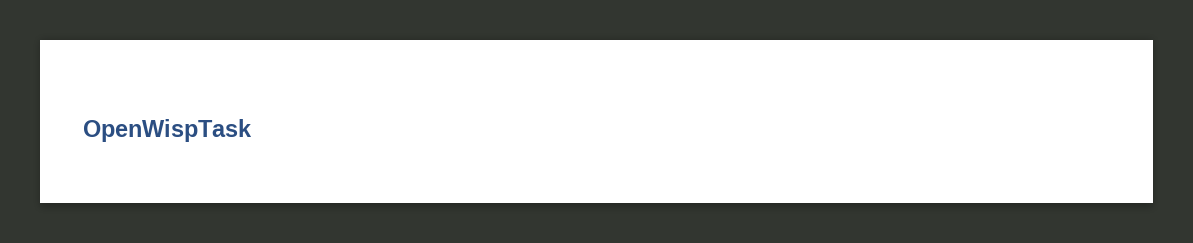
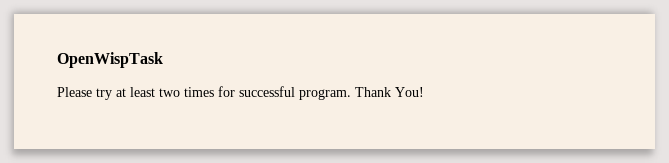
+ Please try at least two times for successful program. Thank You!

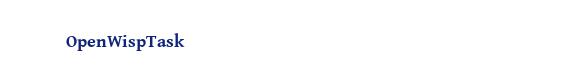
- Please try at least two times for successful program. Thank You!

